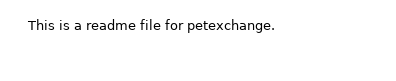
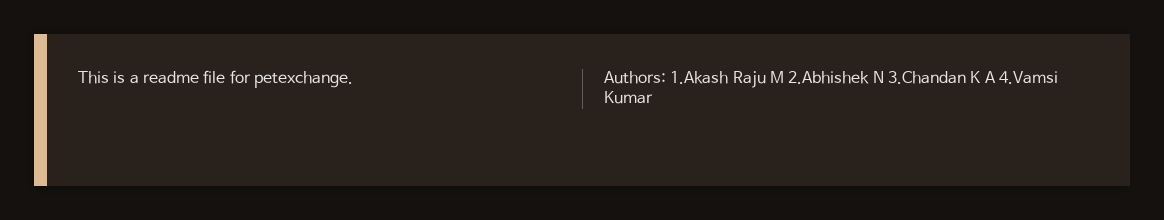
+ Authors: 1.Akash Raju M 2.Abhishek N 3.Chandan K A 4.Vamsi Kumar

